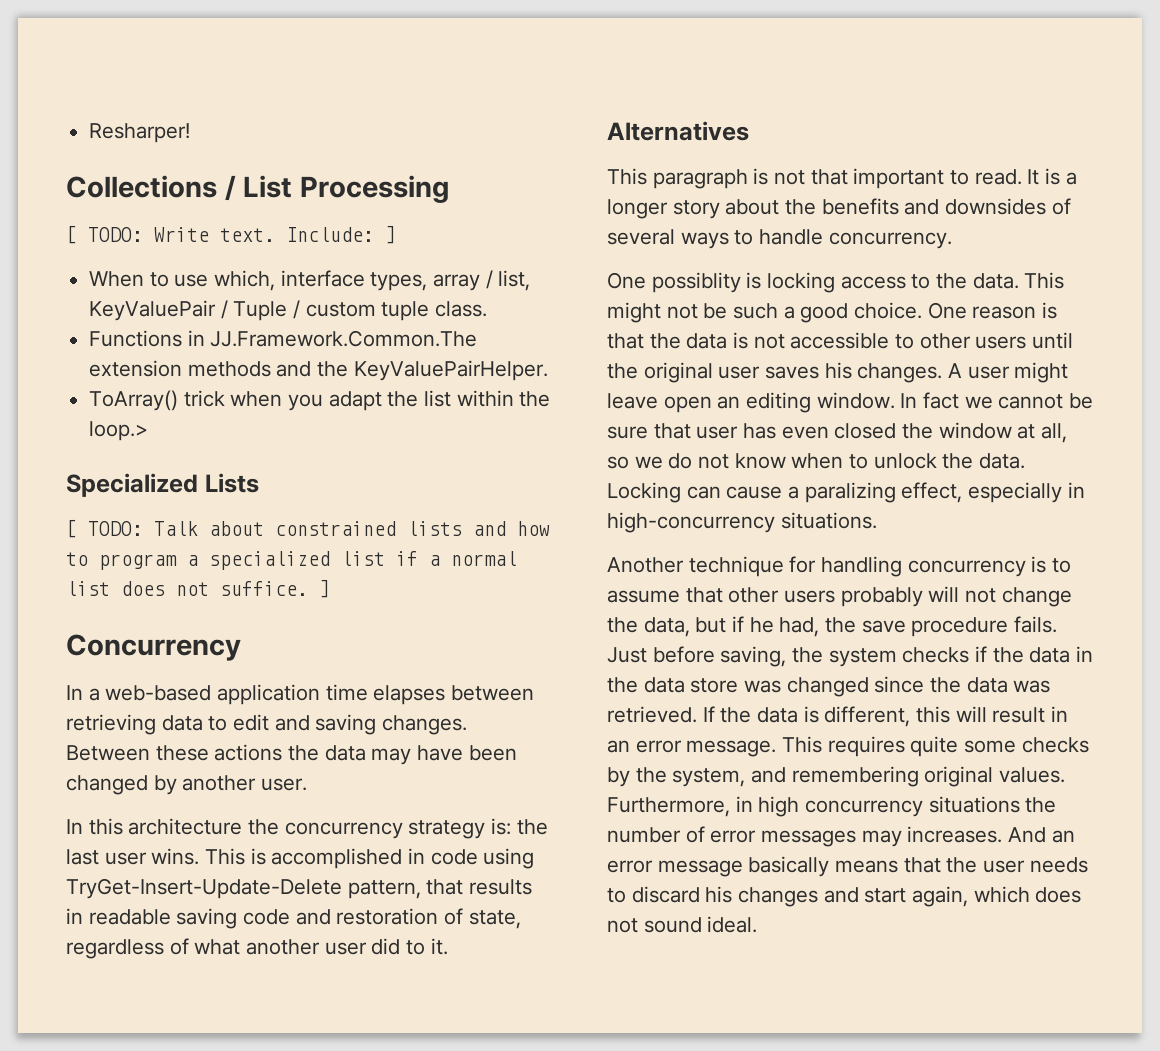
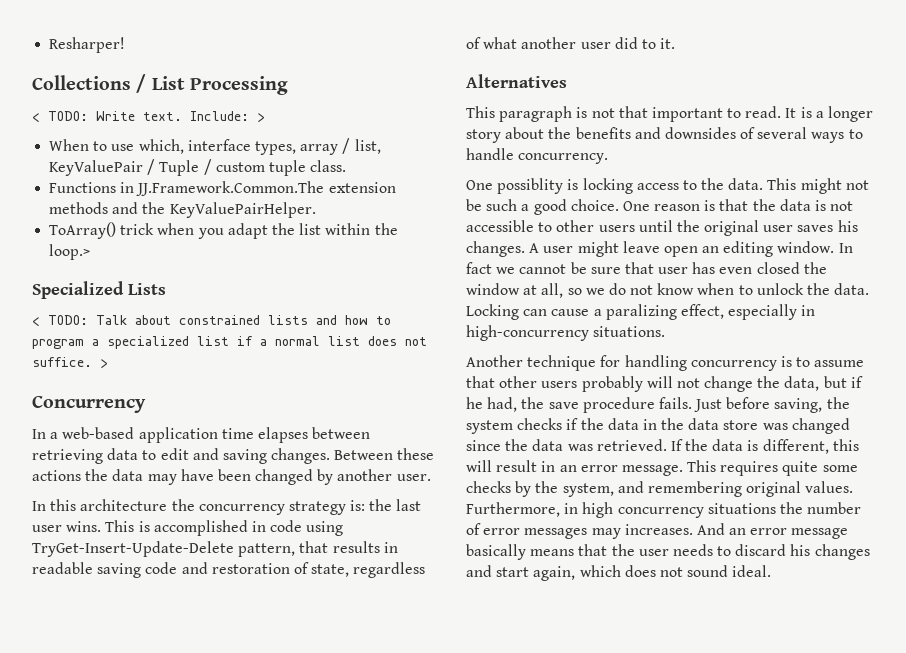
- [ TODO: Write text.
+ < TODO: Write text.
- Include: ]
+ Include: >
- [ TODO: Talk about constrained lists and how to program a specialized list if a normal list does not suffice. ]
+ < TODO: Talk about constrained lists and how to program a specialized list if a normal list does not suffice. >

